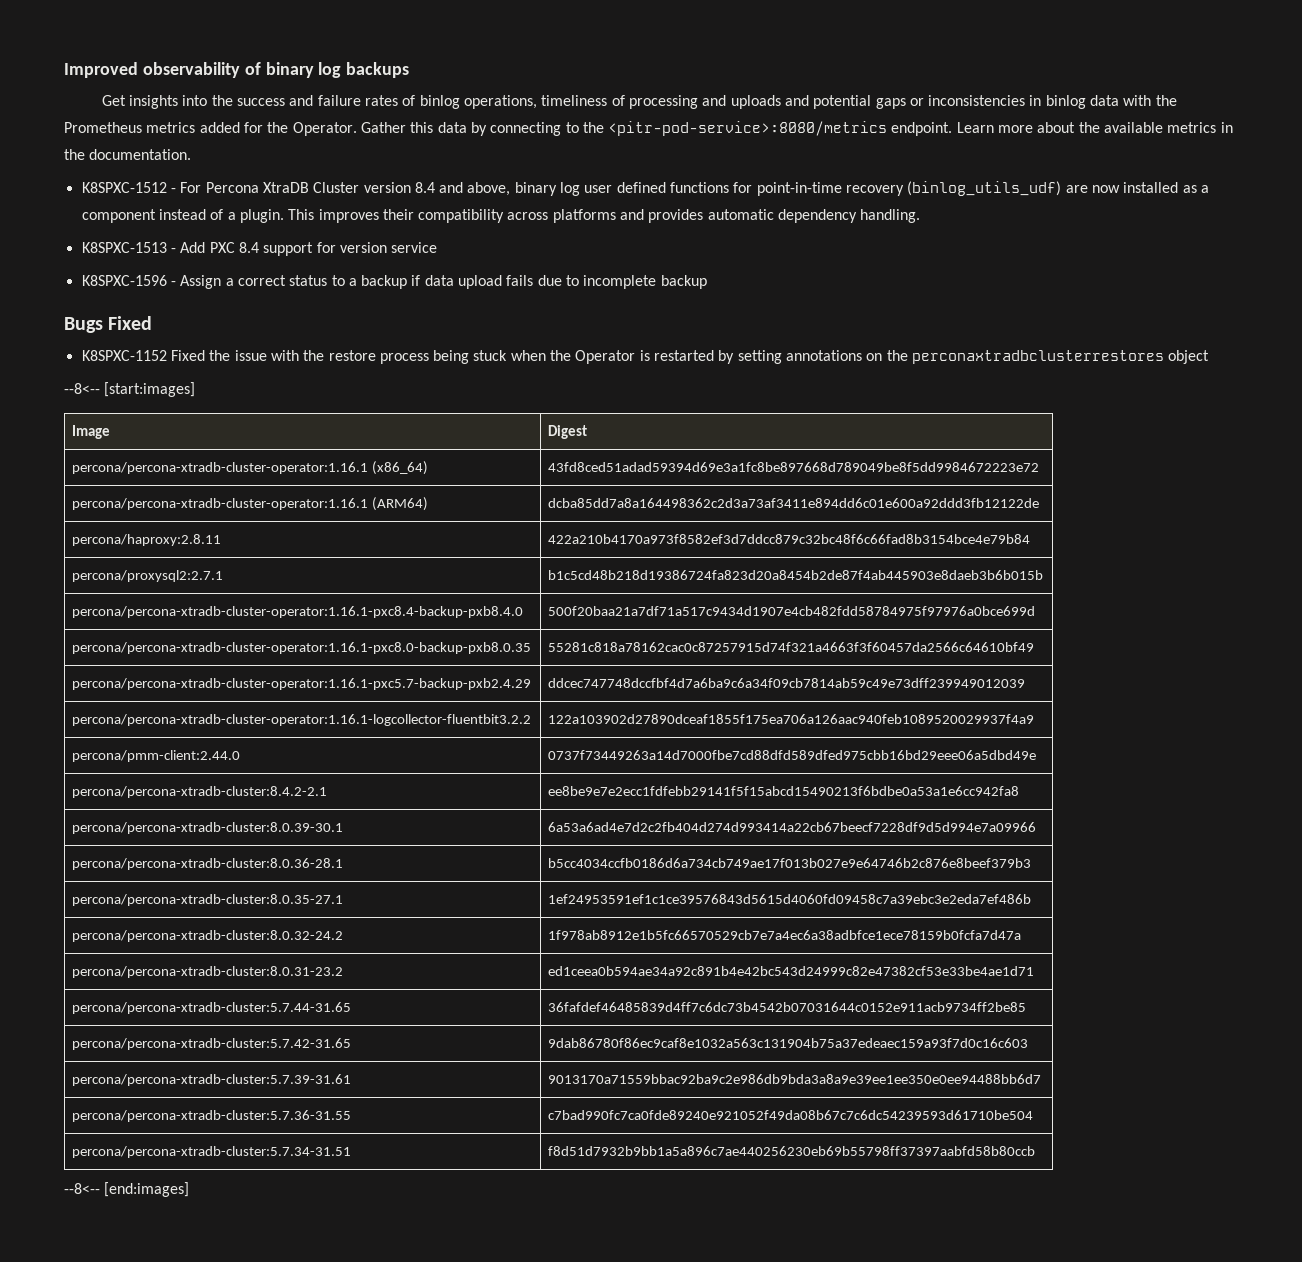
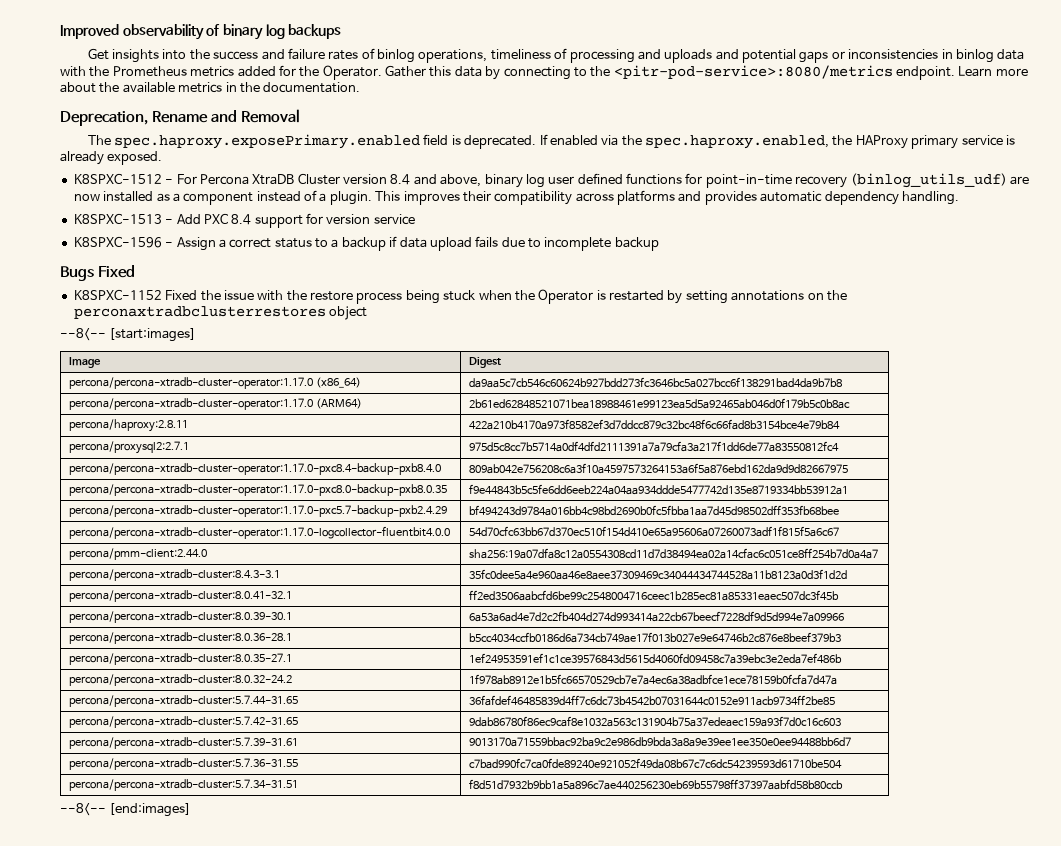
+ Deprecation, Rename and Removal
+ The spec.haproxy.exposePrimary.enabled field is deprecated. If enabled via the spec.haproxy.enabled, the HAProxy primary service is already exposed.
- percona/percona-xtradb-cluster-operator:1.16.1 (x86_64) | 43fd8ced51adad59394d69e3a1fc8be897668d789049be8f5dd9984672223e72
- percona/percona-xtradb-cluster-operator:1.16.1 (ARM64) | dcba85dd7a8a164498362c2d3a73af3411e894dd6c01e600a92ddd3fb12122de
+ percona/percona-xtradb-cluster-operator:1.17.0 (x86_64) | da9aa5c7cb546c60624b927bdd273fc3646bc5a027bcc6f138291bad4da9b7b8
+ percona/percona-xtradb-cluster-operator:1.17.0 (ARM64) | 2b61ed62848521071bea18988461e99123ea5d5a92465ab046d0f179b5c0b8ac
- percona/proxysql2:2.7.1 | b1c5cd48b218d19386724fa823d20a8454b2de87f4ab445903e8daeb3b6b015b
- percona/percona-xtradb-cluster-operator:1.16.1-pxc8.4-backup-pxb8.4.0 | 500f20baa21a7df71a517c9434d1907e4cb482fdd58784975f97976a0bce699d
- percona/percona-xtradb-cluster-operator:1.16.1-pxc8.0-backup-pxb8.0.35 | 55281c818a78162cac0c87257915d74f321a4663f3f60457da2566c64610bf49
- percona/percona-xtradb-cluster-operator:1.16.1-pxc5.7-backup-pxb2.4.29 | ddcec747748dccfbf4d7a6ba9c6a34f09cb7814ab59c49e73dff239949012039
- percona/percona-xtradb-cluster-operator:1.16.1-logcollector-fluentbit3.2.2 | 122a103902d27890dceaf1855f175ea706a126aac940feb1089520029937f4a9
- percona/pmm-client:2.44.0 | 0737f73449263a14d7000fbe7cd88dfd589dfed975cbb16bd29eee06a5dbd49e
- percona/percona-xtradb-cluster:8.4.2-2.1 | ee8be9e7e2ecc1fdfebb29141f5f15abcd15490213f6bdbe0a53a1e6cc942fa8
+ percona/proxysql2:2.7.1 | 975d5c8cc7b5714a0df4dfd2111391a7a79cfa3a217f1dd6de77a83550812fc4
+ percona/percona-xtradb-cluster-operator:1.17.0-pxc8.4-backup-pxb8.4.0 | 809ab042e756208c6a3f10a4597573264153a6f5a876ebd162da9d9d82667975
+ percona/percona-xtradb-cluster-operator:1.17.0-pxc8.0-backup-pxb8.0.35 | f9e44843b5c5fe6dd6eeb224a04aa934ddde5477742d135e8719334bb53912a1
+ percona/percona-xtradb-cluster-operator:1.17.0-pxc5.7-backup-pxb2.4.29 | bf494243d9784a016bb4c98bd2690b0fc5fbba1aa7d45d98502dff353fb68bee
+ percona/percona-xtradb-cluster-operator:1.17.0-logcollector-fluentbit4.0.0 | 54d70cfc63bb67d370ec510f154d410e65a95606a07260073adf1f815f5a6c67
+ percona/pmm-client:2.44.0 | sha256:19a07dfa8c12a0554308cd11d7d38494ea02a14cfac6c051ce8ff254b7d0a4a7
+ percona/percona-xtradb-cluster:8.4.3-3.1 | 35fc0dee5a4e960aa46e8aee37309469c34044434744528a11b8123a0d3f1d2d
+ percona/percona-xtradb-cluster:8.0.41-32.1 | ff2ed3506aabcfd6be99c2548004716ceec1b285ec81a85331eaec507dc3f45b
- percona/percona-xtradb-cluster:8.0.31-23.2 | ed1ceea0b594ae34a92c891b4e42bc543d24999c82e47382cf53e33be4ae1d71

